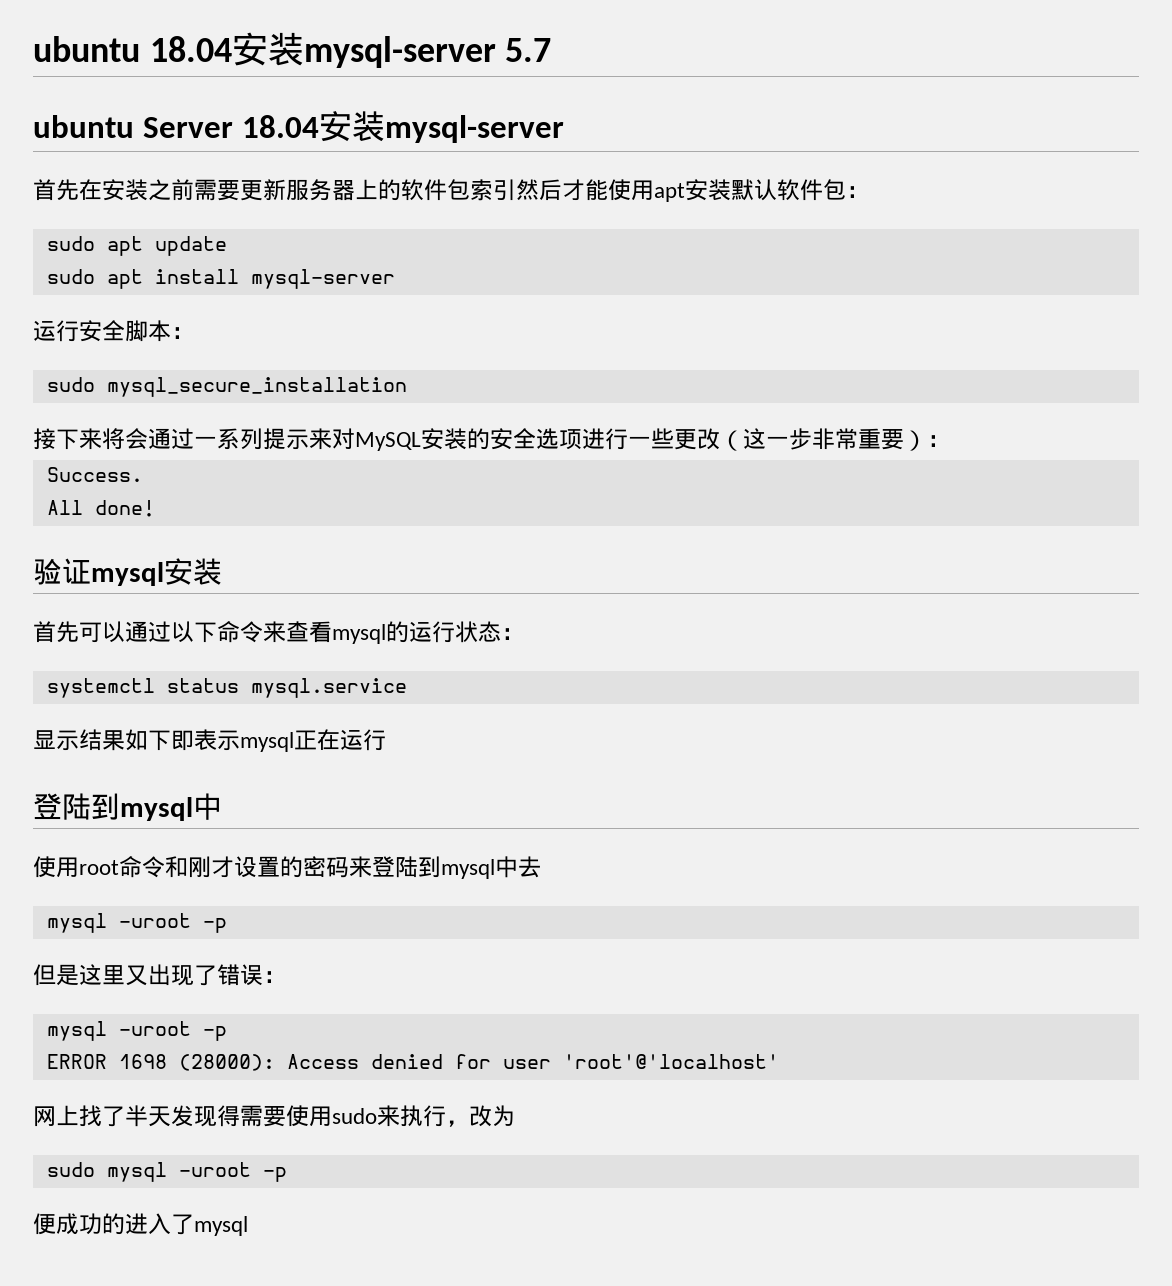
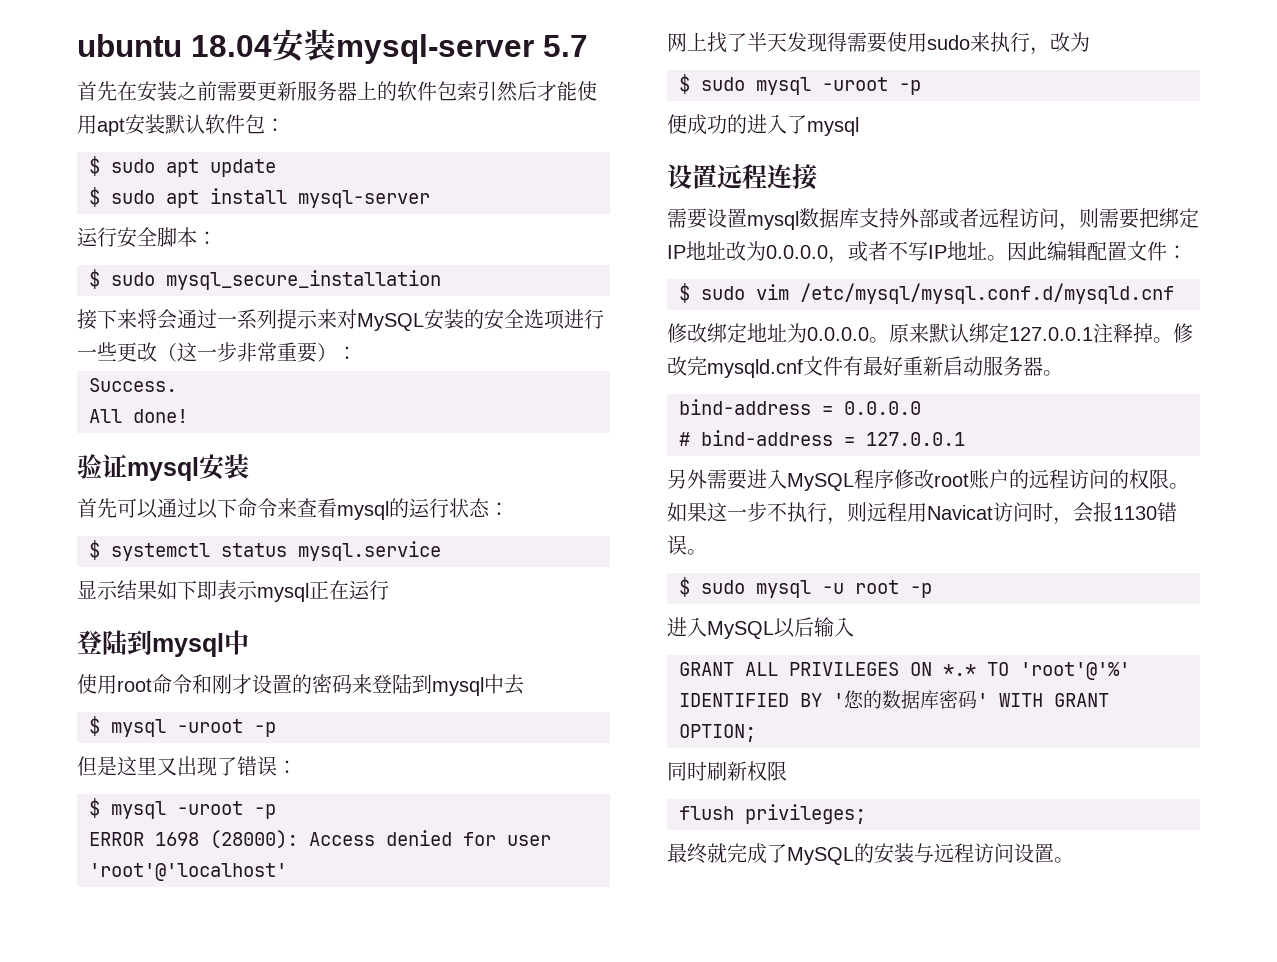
- ubuntu Server 18.04安装mysql-server
- sudo apt update
+ $ sudo apt update
- sudo apt install mysql-server
+ $ sudo apt install mysql-server
- sudo mysql_secure_installation
+ $ sudo mysql_secure_installation
- systemctl status mysql.service
+ $ systemctl status mysql.service
  使用root命令和刚才设置的密码来登陆到mysql中去
- mysql -uroot -p
+ $ mysql -uroot -p
  但是这里又出现了错误：
- mysql -uroot -p
+ $ mysql -uroot -p
- sudo mysql -uroot -p
+ $ sudo mysql -uroot -p
+ 设置远程连接
+ 需要设置mysql数据库支持外部或者远程访问，则需要把绑定IP地址改为0.0.0.0，或者不写IP地址。因此编辑配置文件：
+ $ sudo vim /etc/mysql/mysql.conf.d/mysqld.cnf
+ 修改绑定地址为0.0.0.0。原来默认绑定127.0.0.1注释掉。修改完mysqld.cnf文件有最好重新启动服务器。
+ bind-address = 0.0.0.0
+ # bind-address = 127.0.0.1
+ 另外需要进入MySQL程序修改root账户的远程访问的权限。如果这一步不执行，则远程用Navicat访问时，会报1130错误。
+ $ sudo mysql -u root -p
+ 进入MySQL以后输入
+ GRANT ALL PRIVILEGES ON *.* TO 'root'@'%' IDENTIFIED BY '您的数据库密码' WITH GRANT OPTION;
+ 同时刷新权限
+ flush privileges;
+ 最终就完成了MySQL的安装与远程访问设置。

